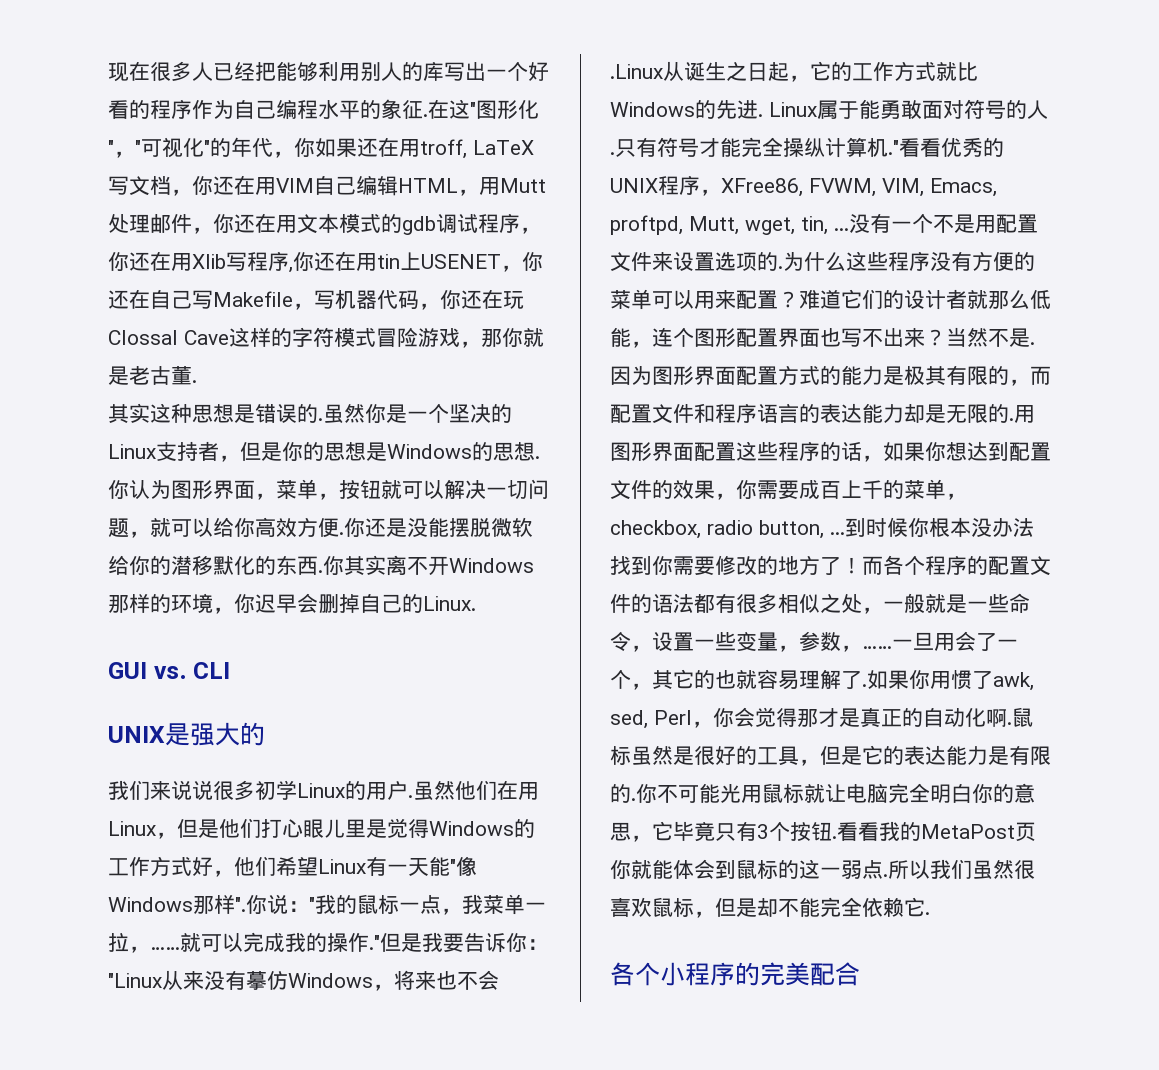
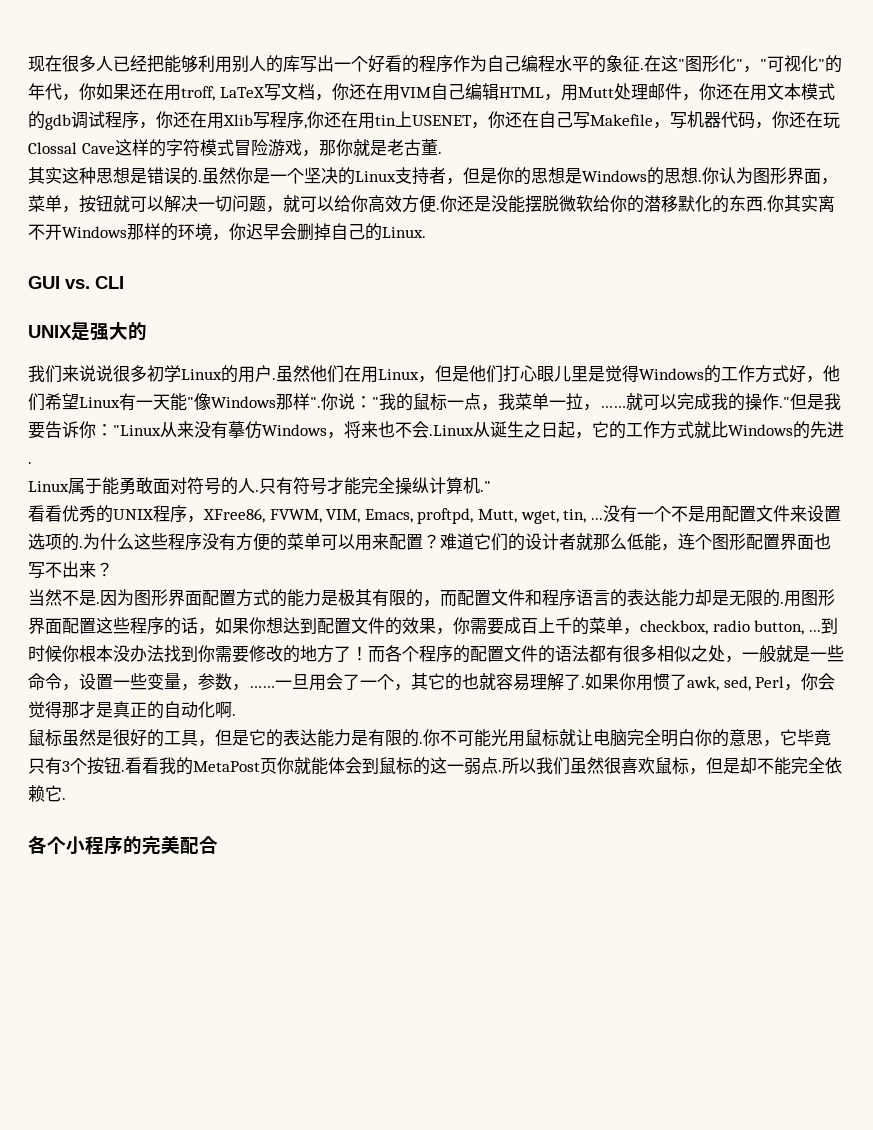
- 但是我要告诉你："Linux从来没有摹仿Windows，将来也不会.Linux从诞生之日起，它的工作方式就比Windows的先进. Linux属于能勇敢面对符号的人.
+ 但是我要告诉你："Linux从来没有摹仿Windows，将来也不会.Linux从诞生之日起，它的工作方式就比Windows的先进.
+ Linux属于能勇敢面对符号的人.
- 只有符号才能完全操纵计算机."看看优秀的UNIX程序，XFree86, FVWM, VIM, Emacs, proftpd, Mutt, wget, tin, ...
+ 只有符号才能完全操纵计算机."
+ 看看优秀的UNIX程序，XFree86, FVWM, VIM, Emacs, proftpd, Mutt, wget, tin, ...
- 难道它们的设计者就那么低能，连个图形配置界面也写不出来？当然不是.
+ 难道它们的设计者就那么低能，连个图形配置界面也写不出来？
+ 当然不是.
- 如果你用惯了awk, sed, Perl，你会觉得那才是真正的自动化啊.鼠标虽然是很好的工具，但是它的表达能力是有限的.
+ 如果你用惯了awk, sed, Perl，你会觉得那才是真正的自动化啊.
+ 鼠标虽然是很好的工具，但是它的表达能力是有限的.

